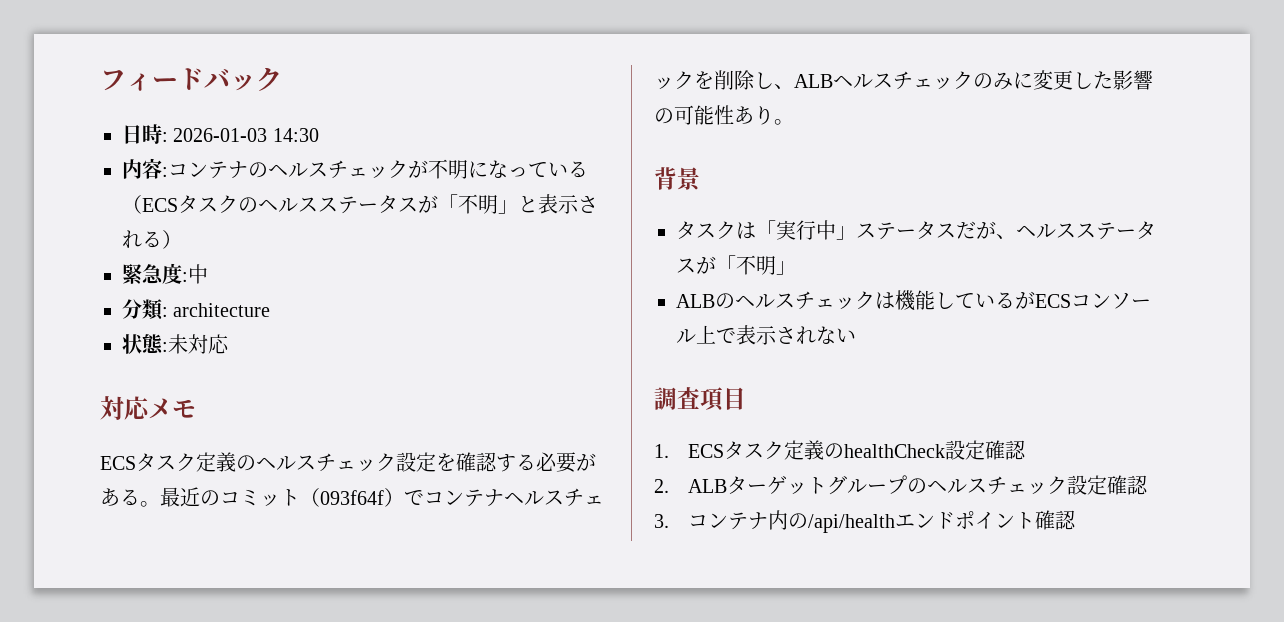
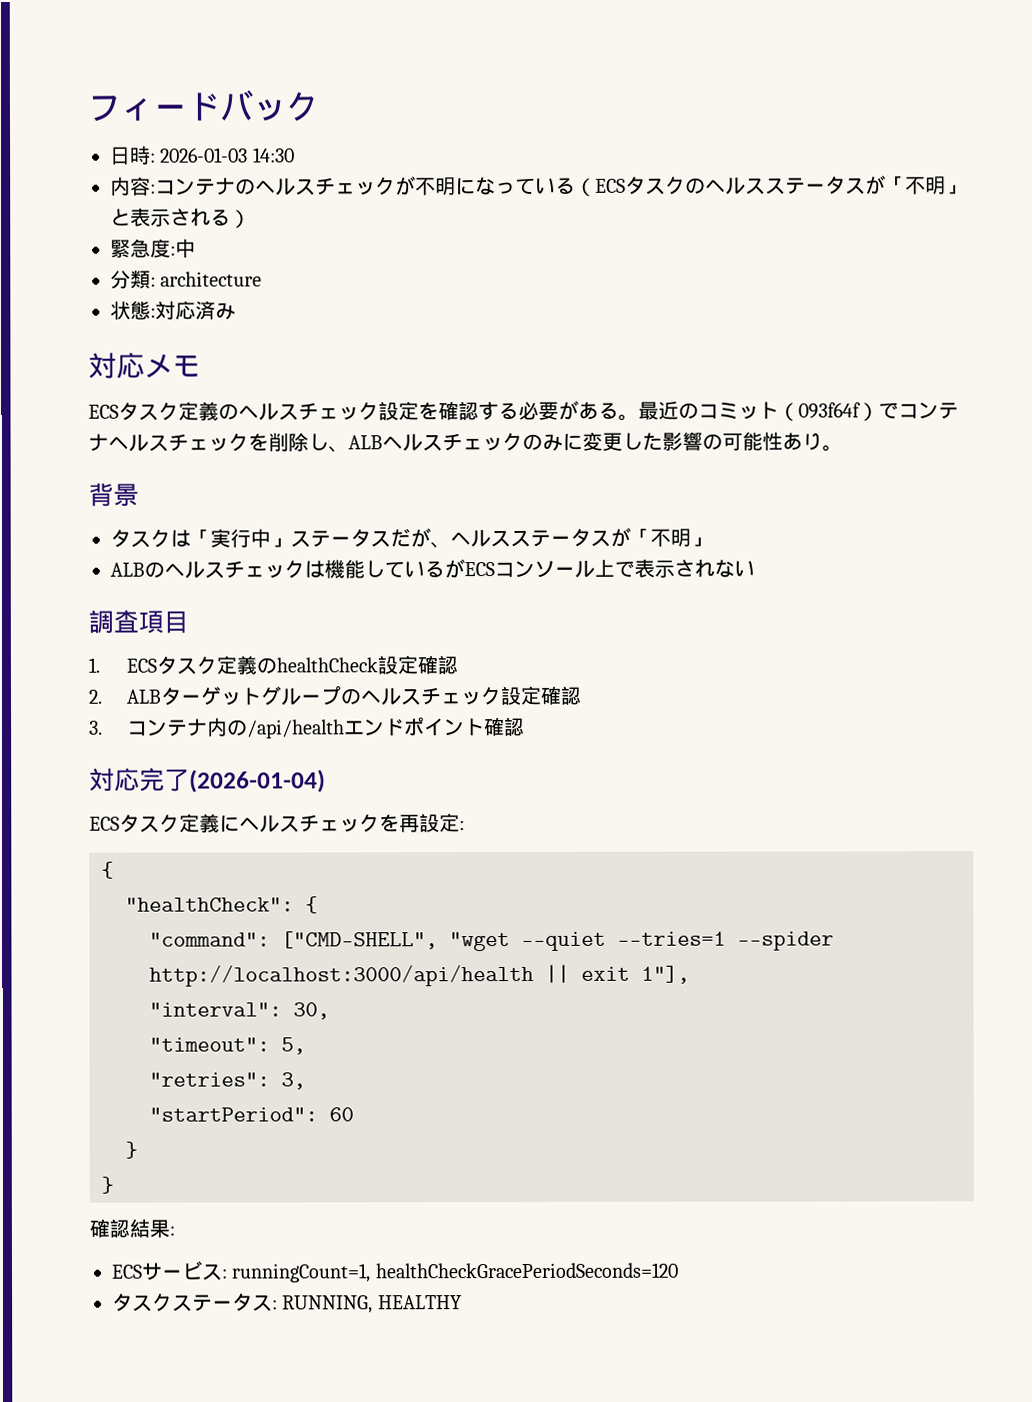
- 状態:未対応
+ 状態:対応済み
+ 対応完了(2026-01-04)
+ ECSタスク定義にヘルスチェックを再設定:
+ {
+ "healthCheck": {
+ "command": ["CMD-SHELL", "wget --quiet --tries=1 --spider http://localhost:3000/api/health || exit 1"],
+ "interval": 30,
+ "timeout": 5,
+ "retries": 3,
+ "startPeriod": 60
+ }
+ }
+ 確認結果:
+ ECSサービス: runningCount=1, healthCheckGracePeriodSeconds=120
+ タスクステータス: RUNNING, HEALTHY

